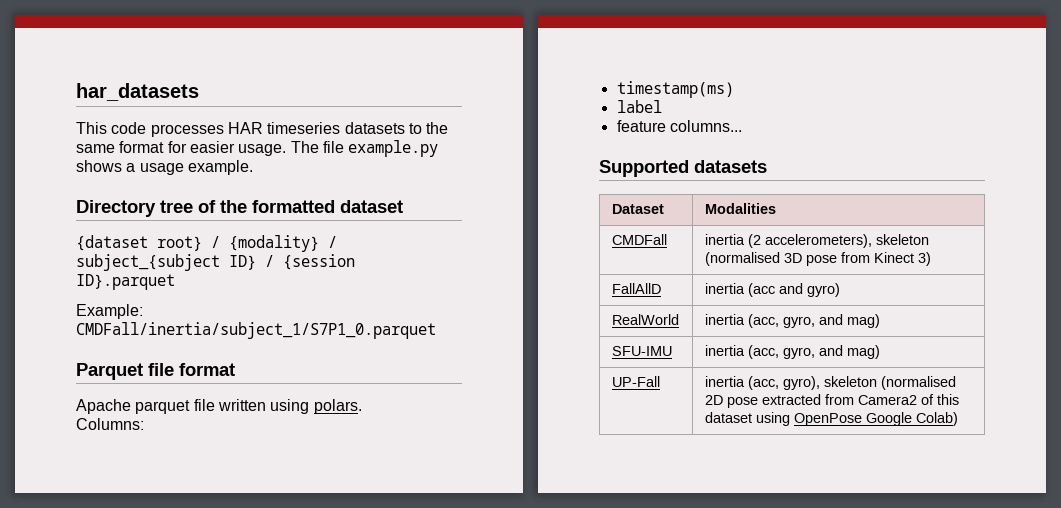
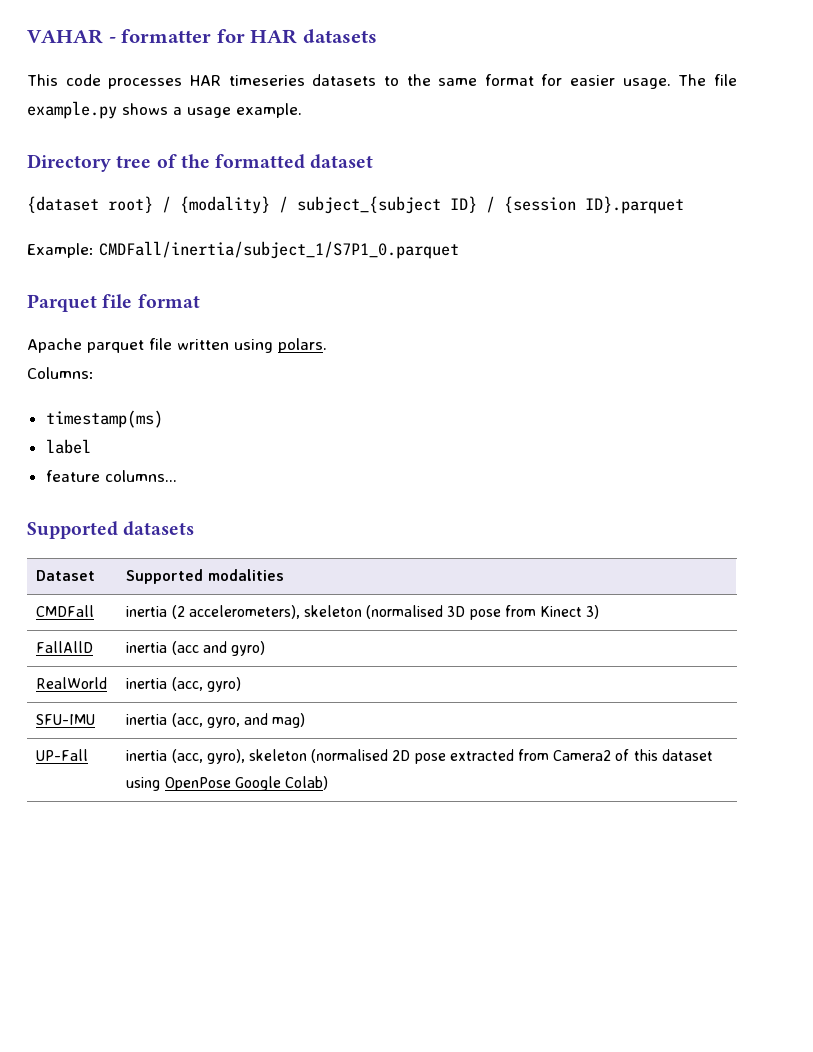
- har_datasets
+ VAHAR - formatter for HAR datasets
- Dataset | Modalities
+ Dataset | Supported modalities
- RealWorld | inertia (acc, gyro, and mag)
+ RealWorld | inertia (acc, gyro)

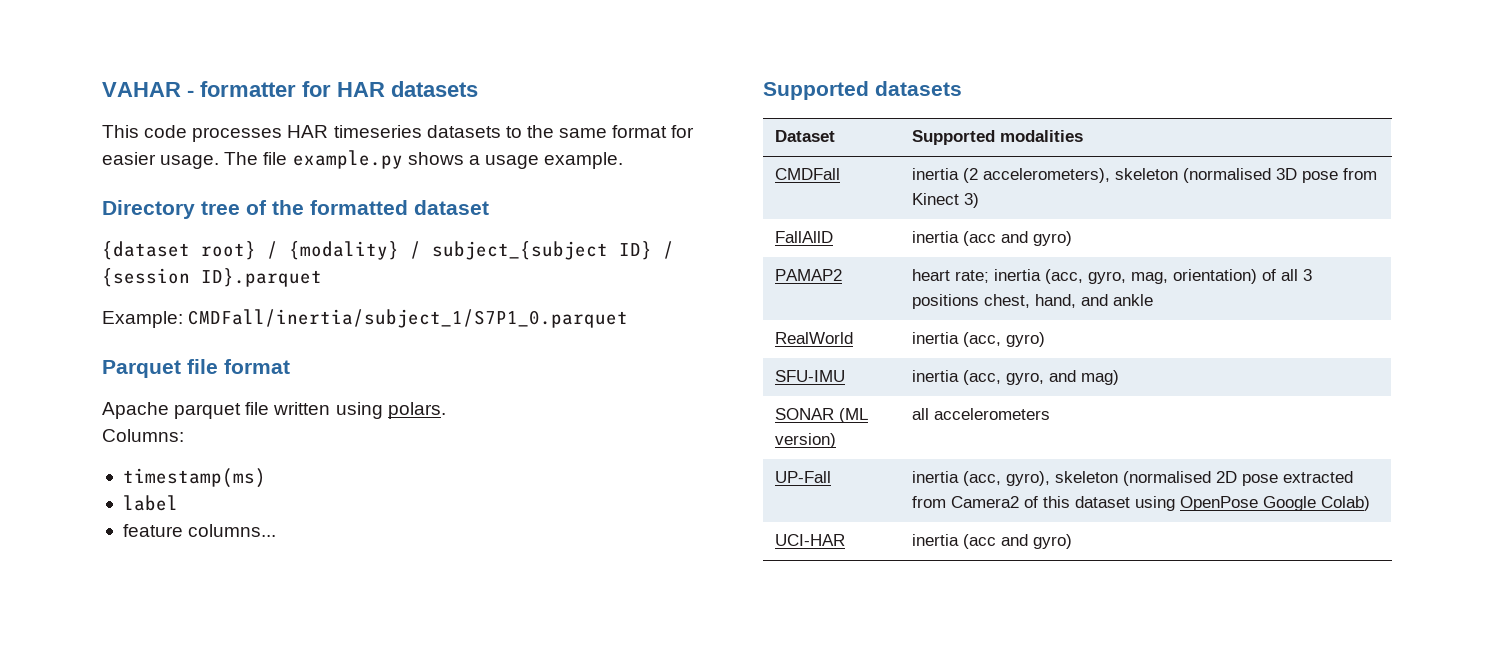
+ PAMAP2 | heart rate; inertia (acc, gyro, mag, orientation) of all 3 positions chest, hand, and ankle
+ SONAR (ML version) | all accelerometers
+ UCI-HAR | inertia (acc and gyro)

